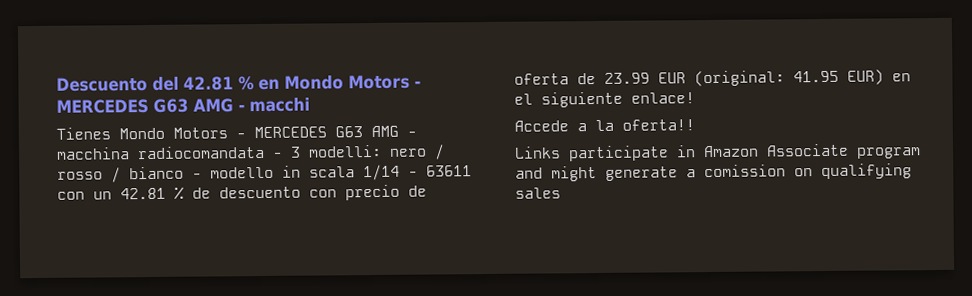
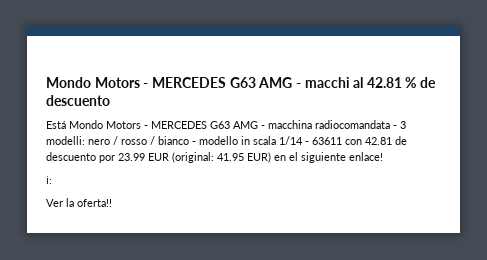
- Descuento del 42.81 % en Mondo Motors - MERCEDES G63 AMG - macchi
- Tienes Mondo Motors - MERCEDES G63 AMG - macchina radiocomandata - 3 modelli: nero / rosso / bianco - modello in scala 1/14 - 63611 con un 42.81 % de descuento con precio de oferta de 23.99 EUR (original: 41.95 EUR) en el siguiente enlace!
+ Mondo Motors - MERCEDES G63 AMG - macchi al 42.81 % de descuento
+ Está Mondo Motors - MERCEDES G63 AMG - macchina radiocomandata - 3 modelli: nero / rosso / bianco - modello in scala 1/14 - 63611 con 42.81 de descuento por 23.99 EUR (original: 41.95 EUR) en el siguiente enlace!
- Accede a la oferta!!
+ ℹ:
+ Ver la oferta!!
- Links participate in Amazon Associate program and might generate a comission on qualifying sales

